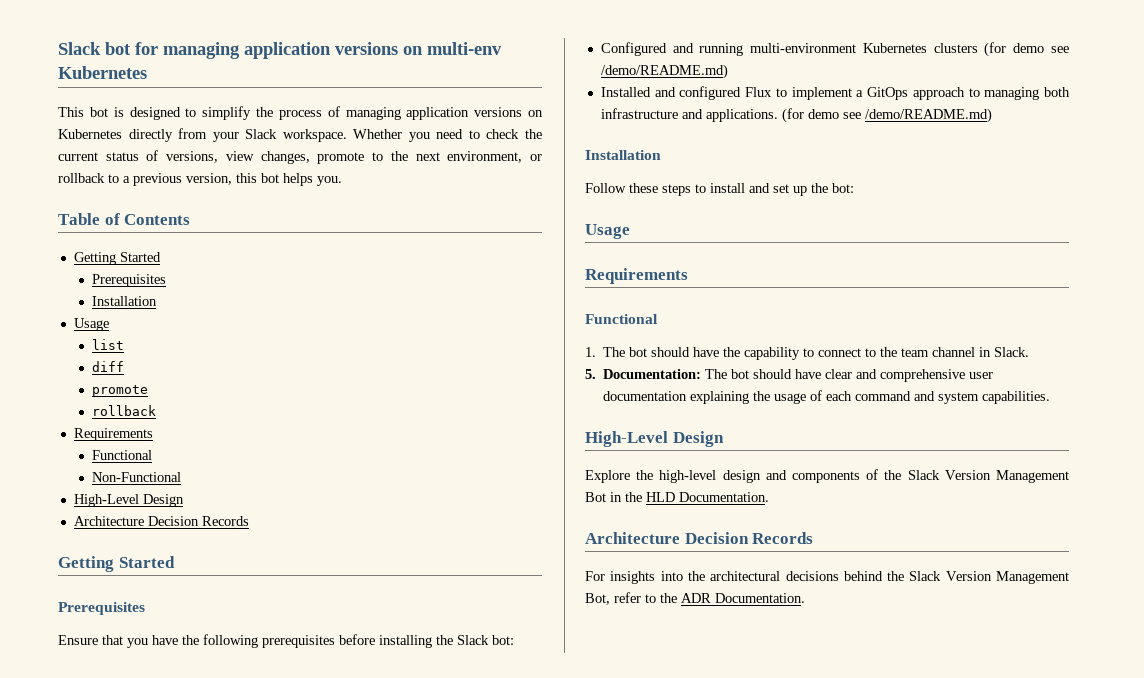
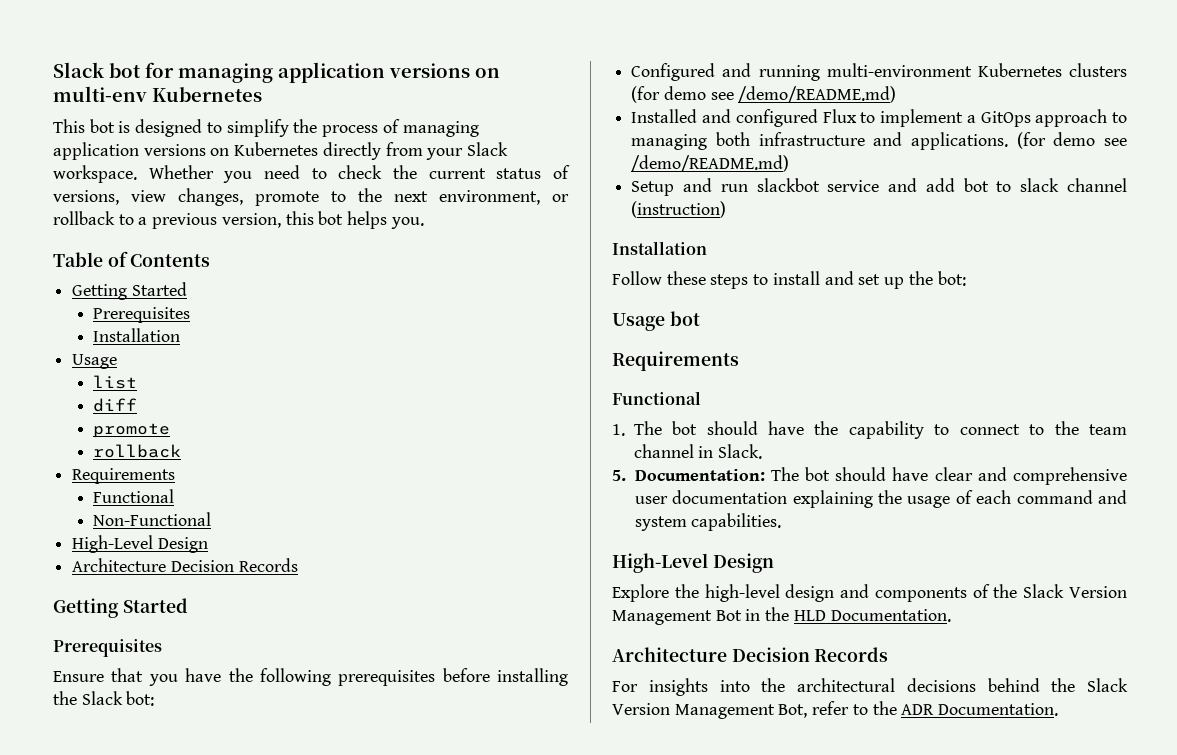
+ Setup and run slackbot service and add bot to slack channel (instruction)
  Follow these steps to install and set up the bot:
- Usage
+ Usage bot

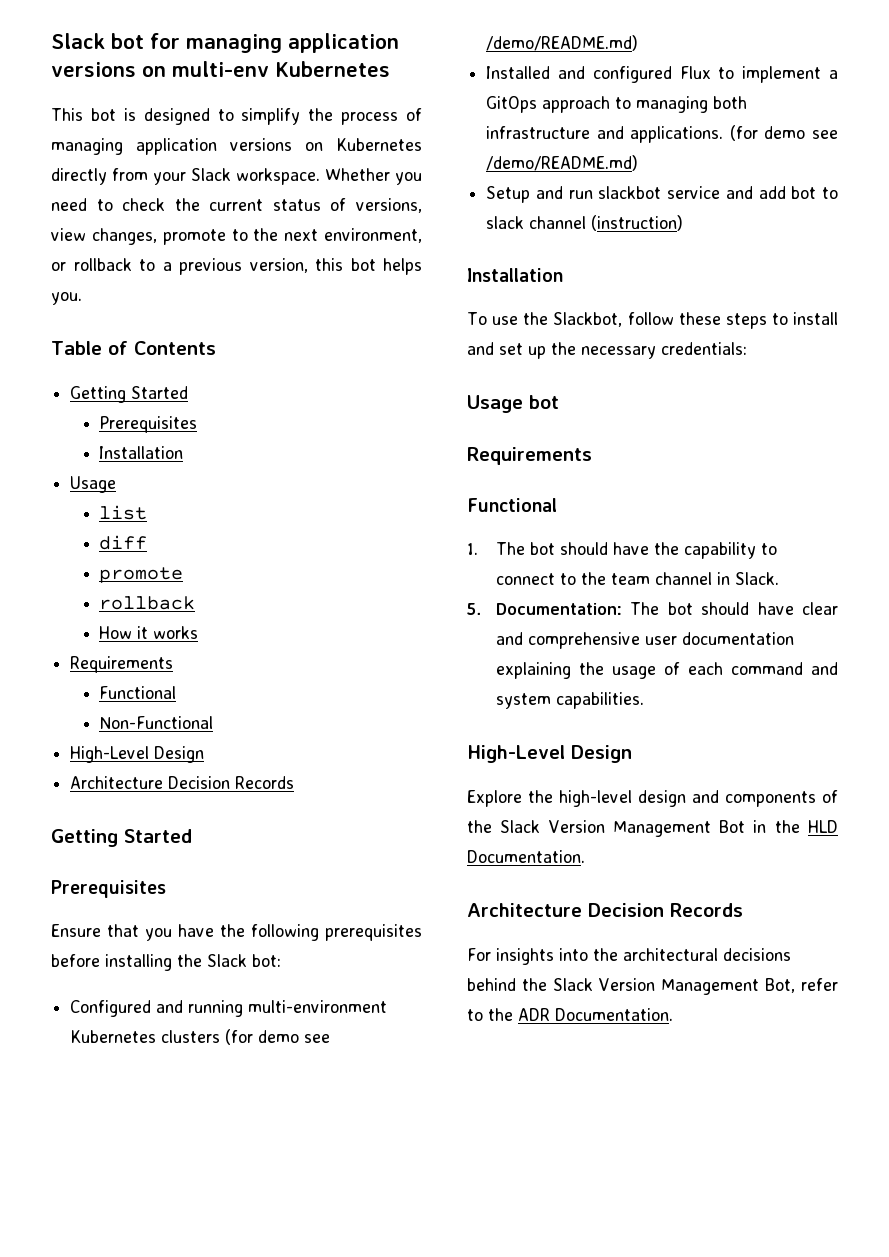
+ How it works
- Follow these steps to install and set up the bot:
+ To use the Slackbot, follow these steps to install and set up the necessary credentials:

